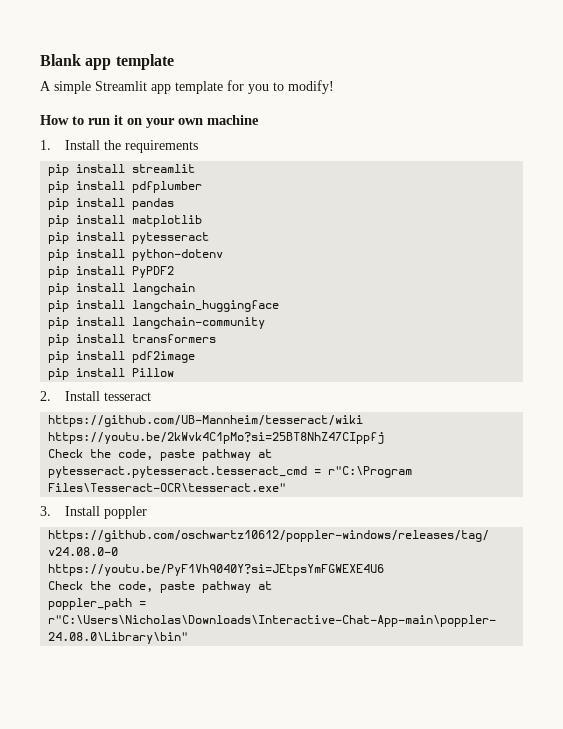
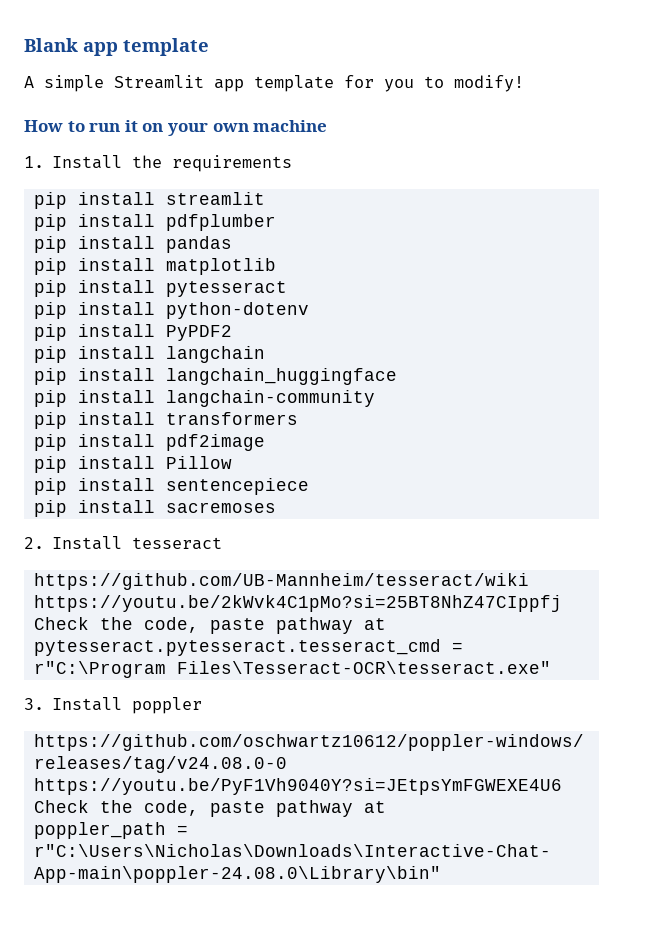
+ pip install sentencepiece
+ pip install sacremoses

